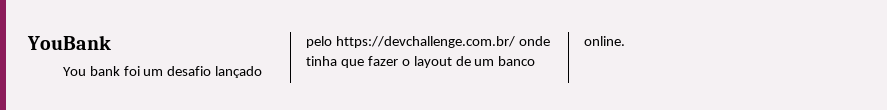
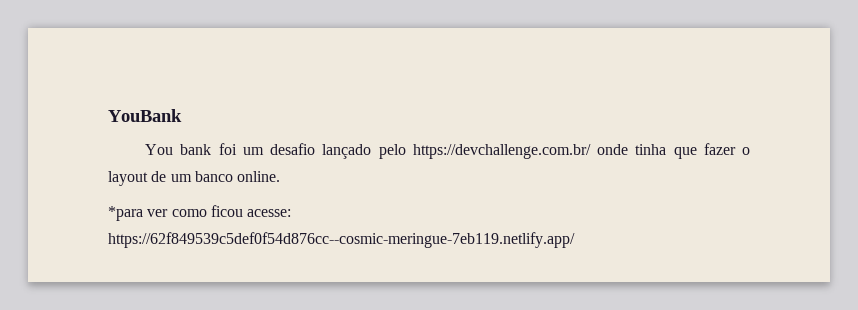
+ *para ver como ficou acesse: https://62f849539c5def0f54d876cc--cosmic-meringue-7eb119.netlify.app/

